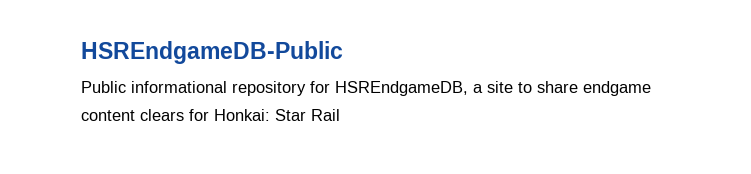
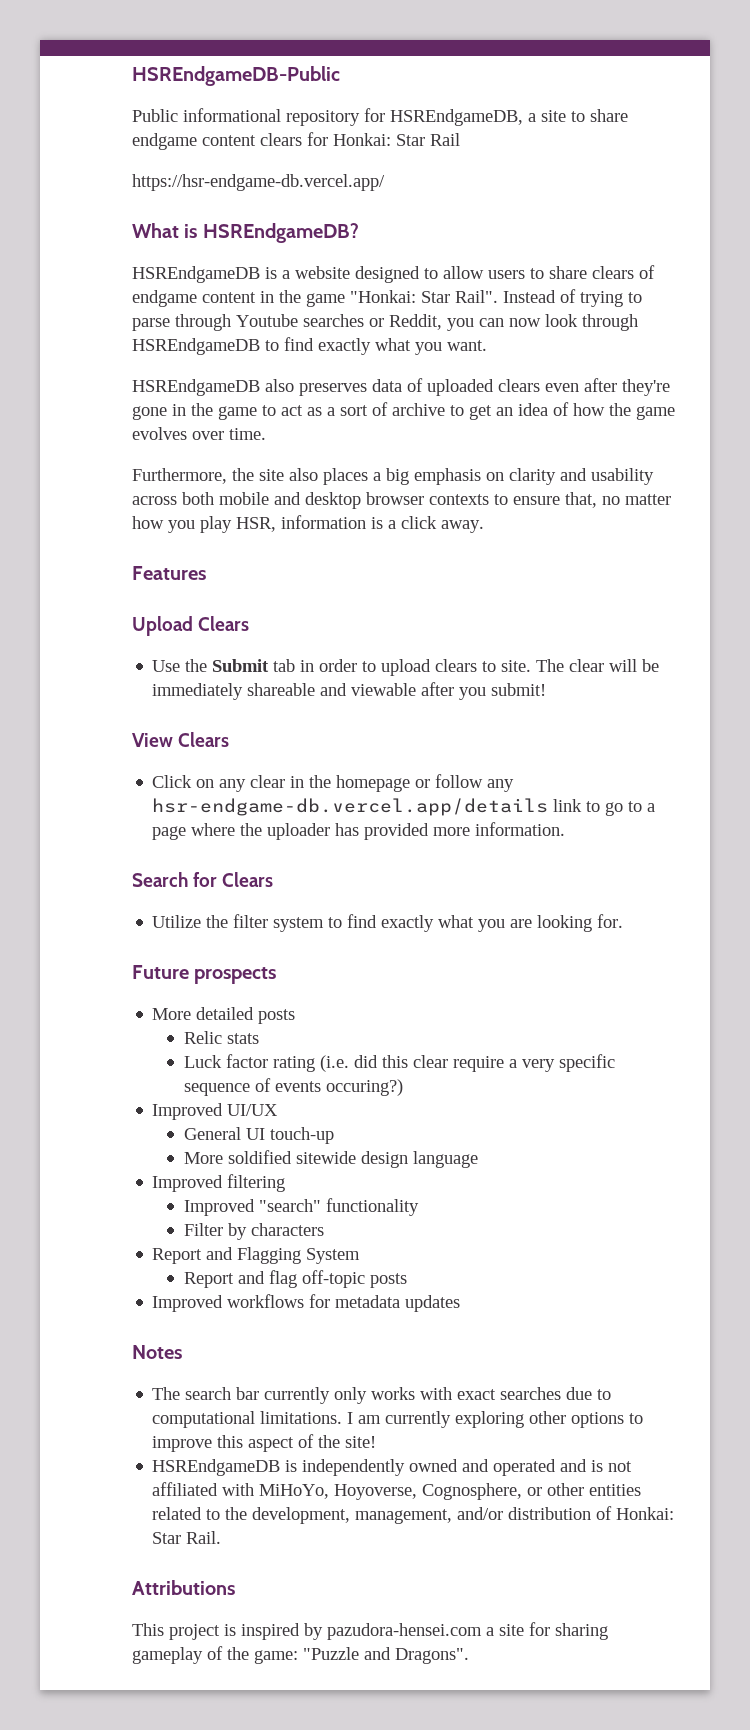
+ https://hsr-endgame-db.vercel.app/
+ What is HSREndgameDB?
+ HSREndgameDB is a website designed to allow users to share clears of endgame content in the game "Honkai: Star Rail". Instead of trying to parse through Youtube searches or Reddit, you can now look through HSREndgameDB to find exactly what you want.
+ HSREndgameDB also preserves data of uploaded clears even after they're gone in the game to act as a sort of archive to get an idea of how the game evolves over time.
+ Furthermore, the site also places a big emphasis on clarity and usability across both mobile and desktop browser contexts to ensure that, no matter how you play HSR, information is a click away.
+ Features
+ Upload Clears
+ Use the Submit tab in order to upload clears to site. The clear will be immediately shareable and viewable after you submit!
+ View Clears
+ Click on any clear in the homepage or follow any hsr-endgame-db.vercel.app/details link to go to a page where the uploader has provided more information.
+ Search for Clears
+ Utilize the filter system to find exactly what you are looking for.
+ Future prospects
+ More detailed posts
+ Relic stats
+ Luck factor rating (i.e. did this clear require a very specific sequence of events occuring?)
+ Improved UI/UX
+ General UI touch-up
+ More soldified sitewide design language
+ Improved filtering
+ Improved "search" functionality
+ Filter by characters
+ Report and Flagging System
+ Report and flag off-topic posts
+ Improved workflows for metadata updates
+ Notes
+ The search bar currently only works with exact searches due to computational limitations. I am currently exploring other options to improve this aspect of the site!
+ HSREndgameDB is independently owned and operated and is not affiliated with MiHoYo, Hoyoverse, Cognosphere, or other entities related to the development, management, and/or distribution of Honkai: Star Rail.
+ Attributions
+ This project is inspired by pazudora-hensei.com a site for sharing gameplay of the game: "Puzzle and Dragons".

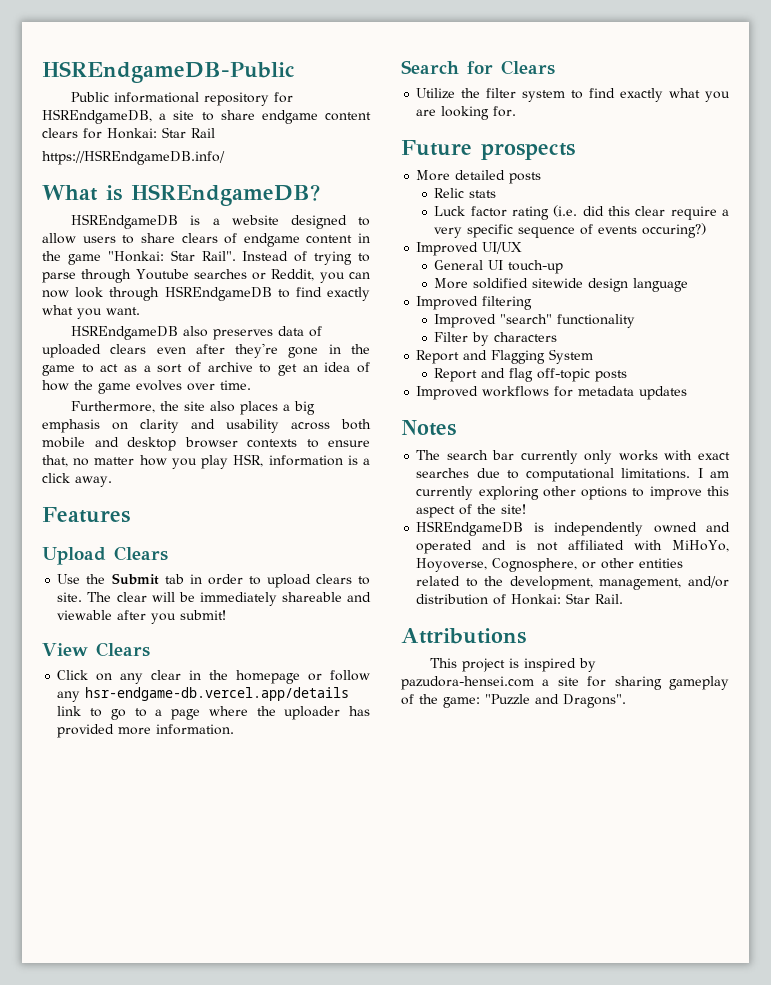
- https://hsr-endgame-db.vercel.app/
+ https://HSREndgameDB.info/

